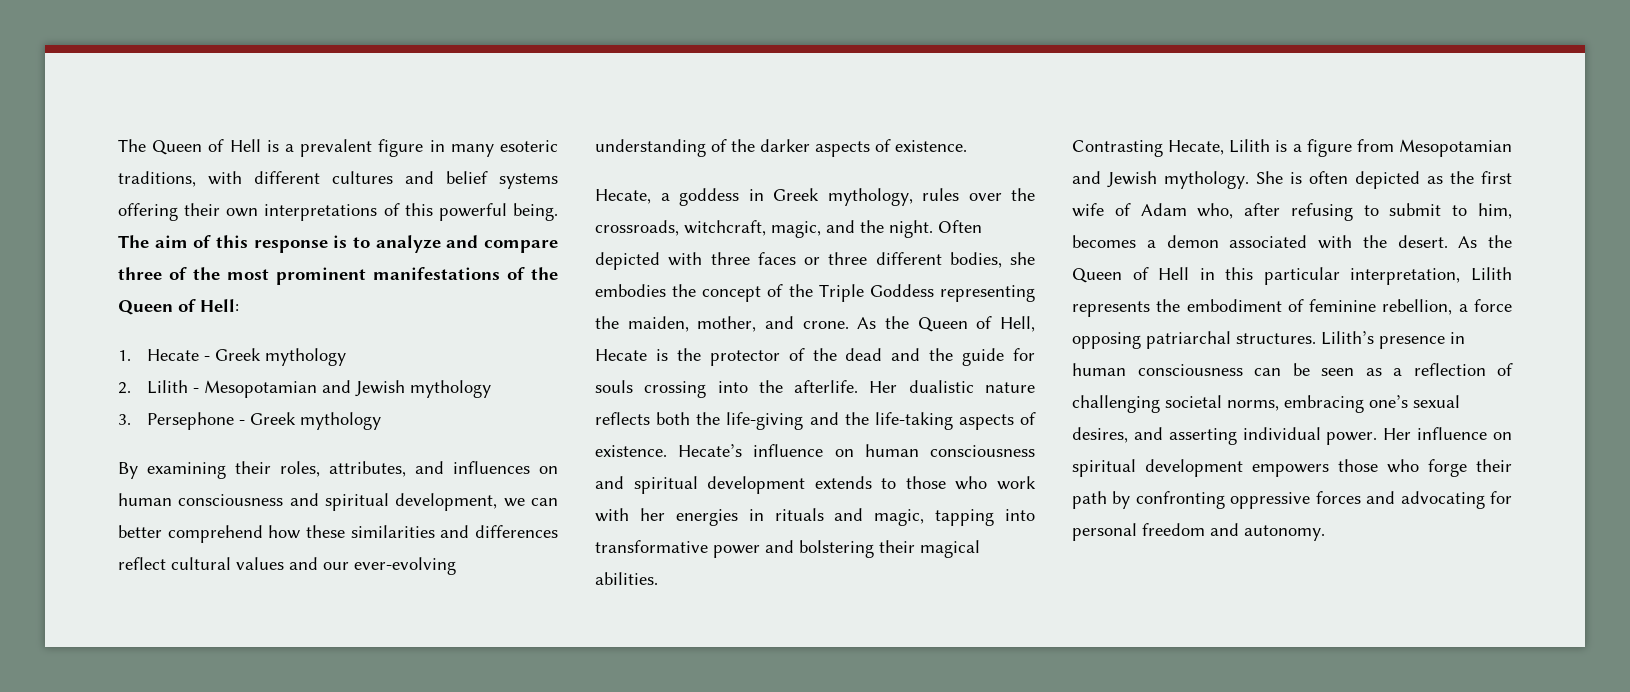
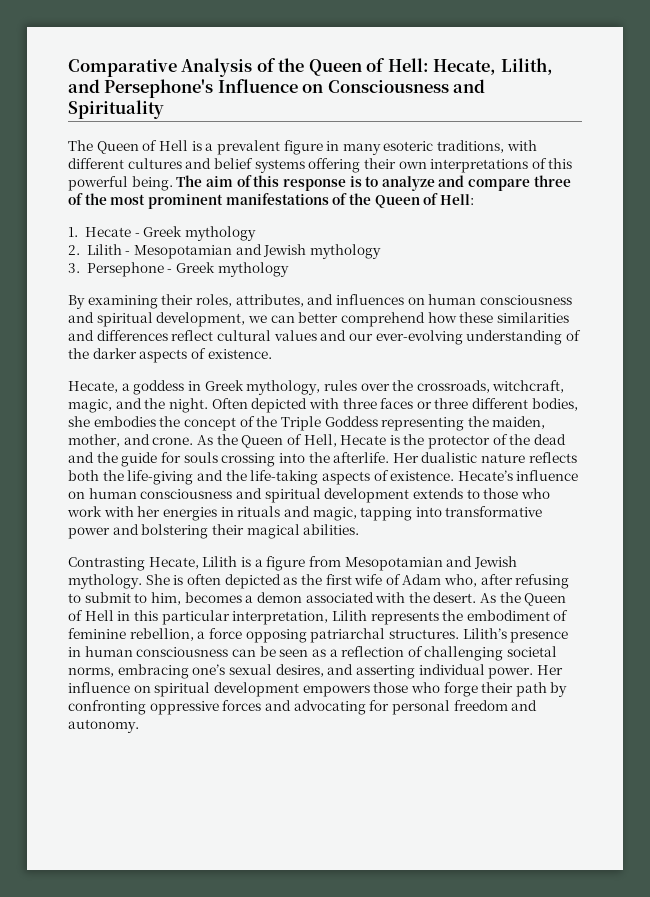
+ Comparative Analysis of the Queen of Hell: Hecate, Lilith, and Persephone's Influence on Consciousness and Spirituality

